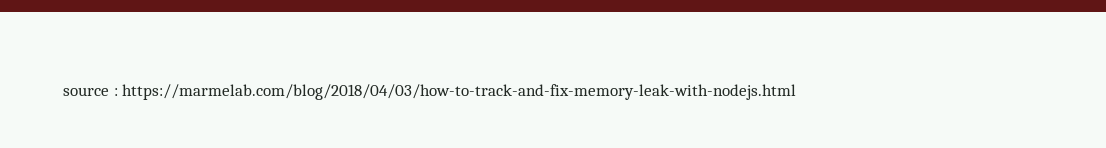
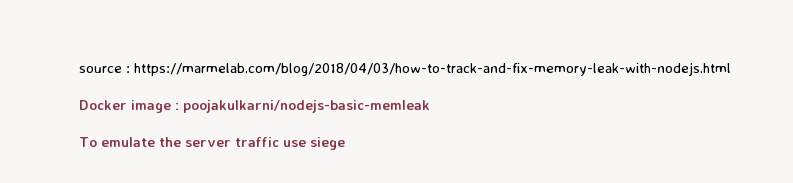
+ Docker image : poojakulkarni/nodejs-basic-memleak
+ To emulate the server traffic use siege

